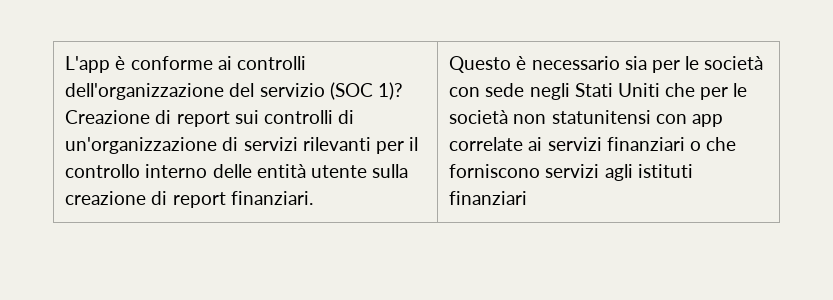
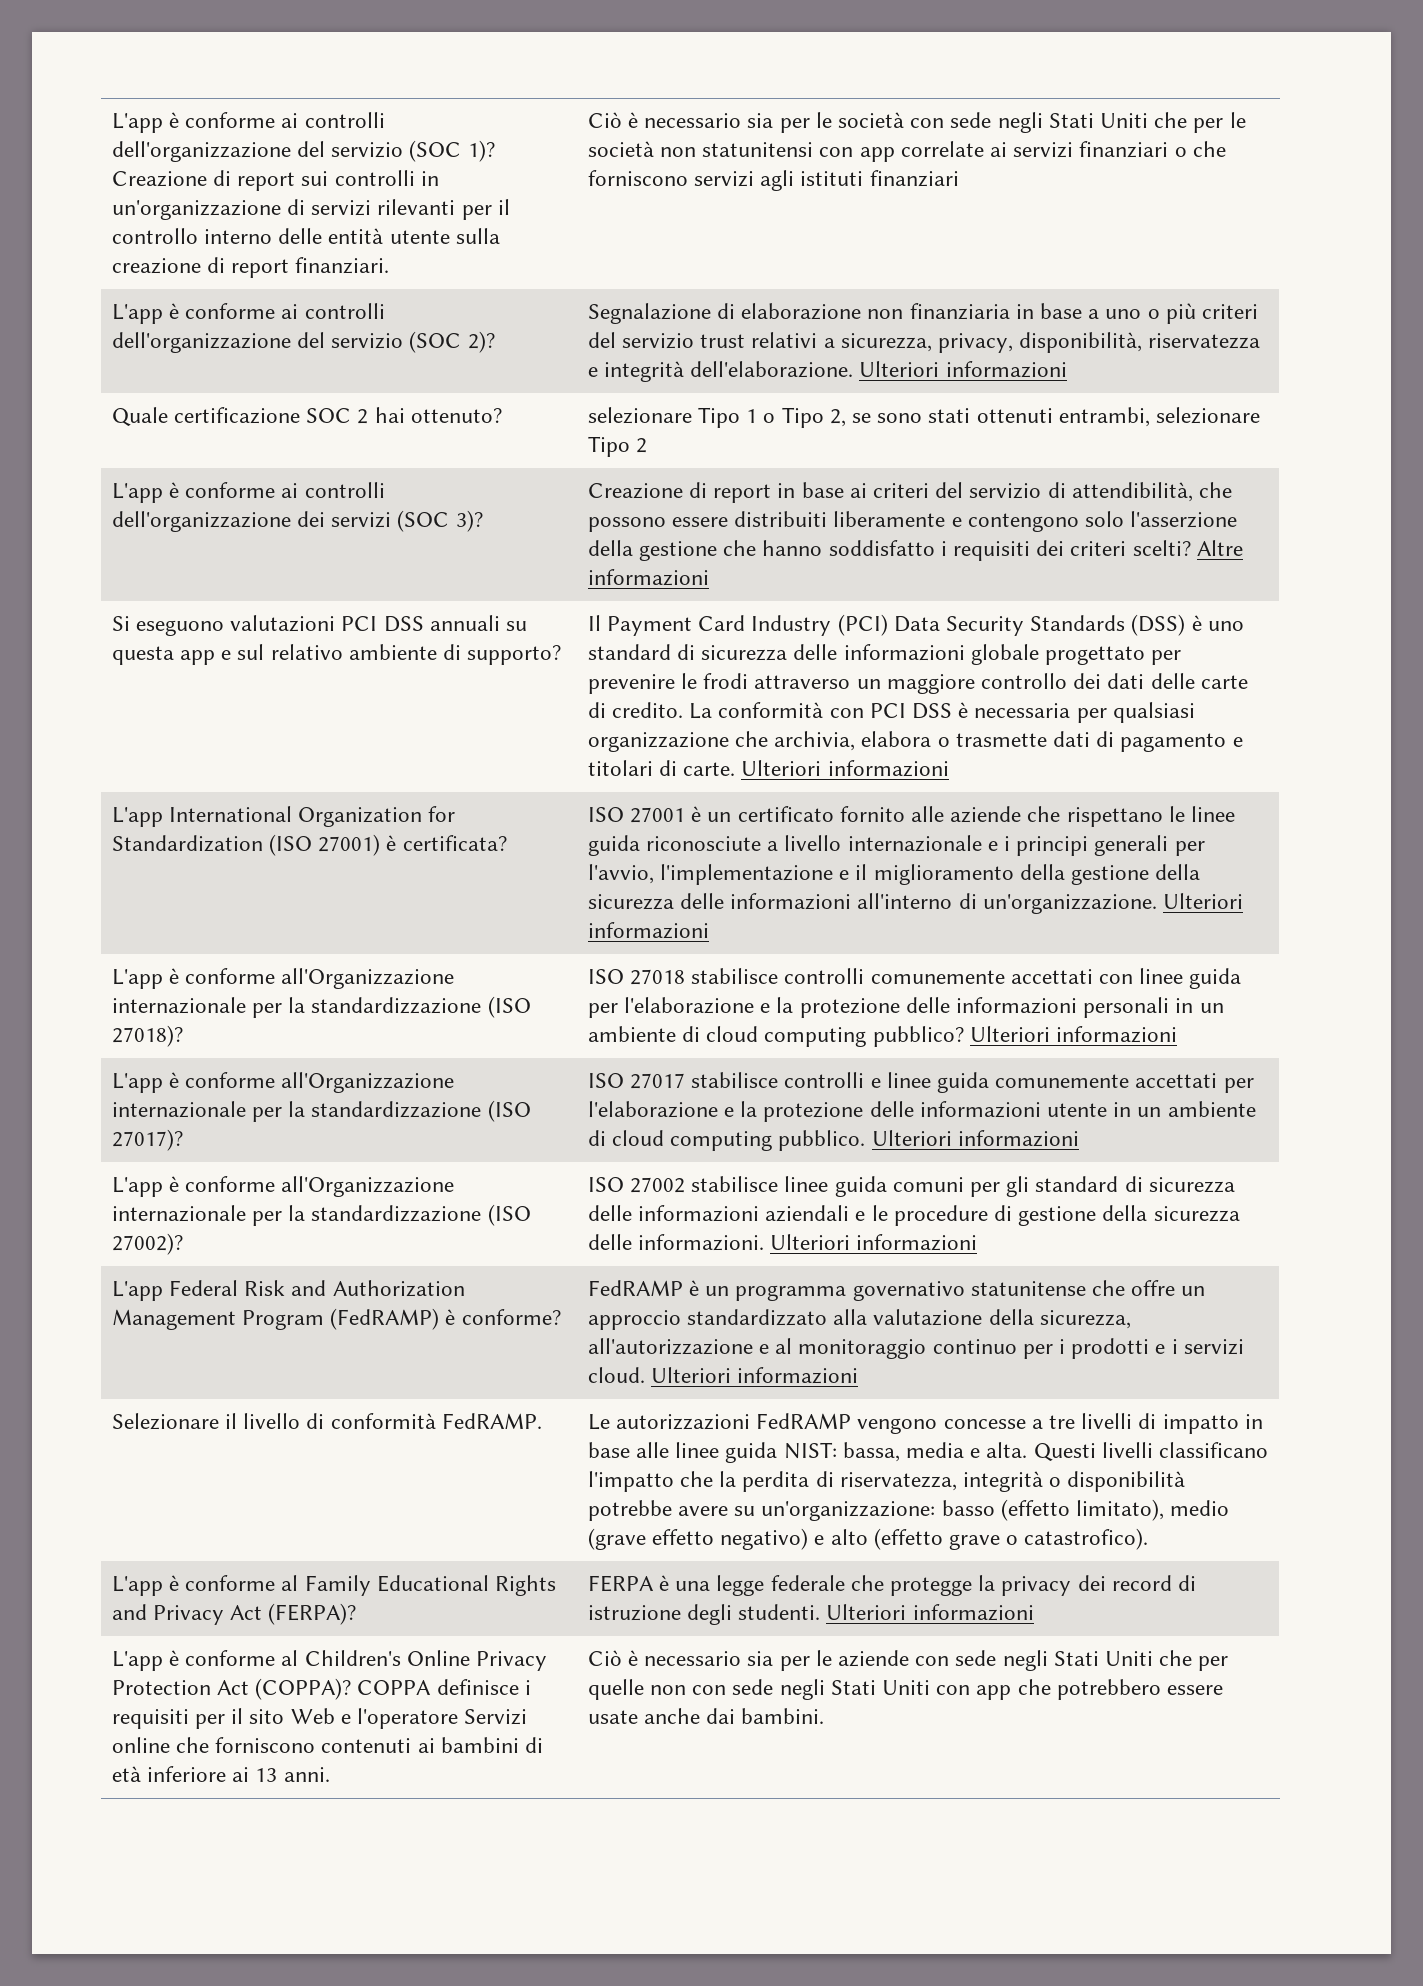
- Creazione di report sui controlli di un'organizzazione di servizi rilevanti per il controllo interno delle entità utente sulla creazione di report finanziari.
+ Creazione di report sui controlli in un'organizzazione di servizi rilevanti per il controllo interno delle entità utente sulla creazione di report finanziari.
- Questo è necessario sia per le società con sede negli Stati Uniti che per le società non statunitensi con app correlate ai servizi finanziari o che forniscono servizi agli istituti finanziari
+ Ciò è necessario sia per le società con sede negli Stati Uniti che per le società non statunitensi con app correlate ai servizi finanziari o che forniscono servizi agli istituti finanziari
+ L'app è conforme ai controlli dell'organizzazione del servizio (SOC 2)? | Segnalazione di elaborazione non finanziaria in base a uno o più criteri del servizio trust relativi a sicurezza, privacy, disponibilità, riservatezza e integrità dell'elaborazione. Ulteriori informazioni
+ Quale certificazione SOC 2 hai ottenuto? | selezionare Tipo 1 o Tipo 2, se sono stati ottenuti entrambi, selezionare Tipo 2
+ L'app è conforme ai controlli dell'organizzazione dei servizi (SOC 3)? | Creazione di report in base ai criteri del servizio di attendibilità, che possono essere distribuiti liberamente e contengono solo l'asserzione della gestione che hanno soddisfatto i requisiti dei criteri scelti? Altre informazioni
+ Si eseguono valutazioni PCI DSS annuali su questa app e sul relativo ambiente di supporto? | Il Payment Card Industry (PCI) Data Security Standards (DSS) è uno standard di sicurezza delle informazioni globale progettato per prevenire le frodi attraverso un maggiore controllo dei dati delle carte di credito. La conformità con PCI DSS è necessaria per qualsiasi organizzazione che archivia, elabora o trasmette dati di pagamento e titolari di carte. Ulteriori informazioni
+ L'app International Organization for Standardization (ISO 27001) è certificata? | ISO 27001 è un certificato fornito alle aziende che rispettano le linee guida riconosciute a livello internazionale e i principi generali per l'avvio, l'implementazione e il miglioramento della gestione della sicurezza delle informazioni all'interno di un'organizzazione. Ulteriori informazioni
+ L'app è conforme all'Organizzazione internazionale per la standardizzazione (ISO 27018)? | ISO 27018 stabilisce controlli comunemente accettati con linee guida per l'elaborazione e la protezione delle informazioni personali in un ambiente di cloud computing pubblico? Ulteriori informazioni
+ L'app è conforme all'Organizzazione internazionale per la standardizzazione (ISO 27017)? | ISO 27017 stabilisce controlli e linee guida comunemente accettati per l'elaborazione e la protezione delle informazioni utente in un ambiente di cloud computing pubblico. Ulteriori informazioni
+ L'app è conforme all'Organizzazione internazionale per la standardizzazione (ISO 27002)? | ISO 27002 stabilisce linee guida comuni per gli standard di sicurezza delle informazioni aziendali e le procedure di gestione della sicurezza delle informazioni. Ulteriori informazioni
+ L'app Federal Risk and Authorization Management Program (FedRAMP) è conforme? | FedRAMP è un programma governativo statunitense che offre un approccio standardizzato alla valutazione della sicurezza, all'autorizzazione e al monitoraggio continuo per i prodotti e i servizi cloud. Ulteriori informazioni
+ Selezionare il livello di conformità FedRAMP. | Le autorizzazioni FedRAMP vengono concesse a tre livelli di impatto in base alle linee guida NIST: bassa, media e alta. Questi livelli classificano l'impatto che la perdita di riservatezza, integrità o disponibilità potrebbe avere su un'organizzazione: basso (effetto limitato), medio (grave effetto negativo) e alto (effetto grave o catastrofico).
+ L'app è conforme al Family Educational Rights and Privacy Act (FERPA)? | FERPA è una legge federale che protegge la privacy dei record di istruzione degli studenti. Ulteriori informazioni
+ L'app è conforme al Children's Online Privacy Protection Act (COPPA)? COPPA definisce i requisiti per il sito Web e l'operatore Servizi online che forniscono contenuti ai bambini di età inferiore ai 13 anni. | Ciò è necessario sia per le aziende con sede negli Stati Uniti che per quelle non con sede negli Stati Uniti con app che potrebbero essere usate anche dai bambini.

